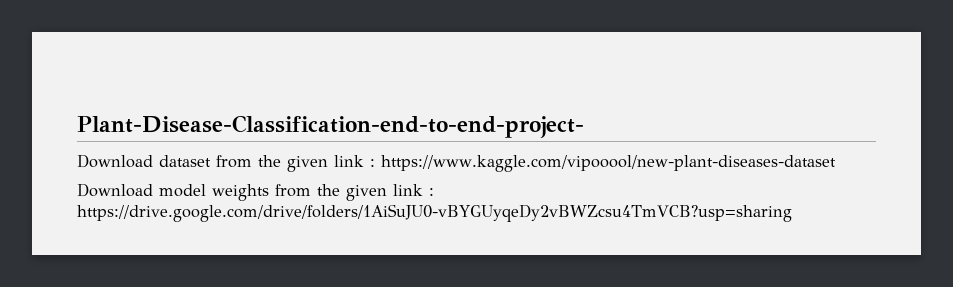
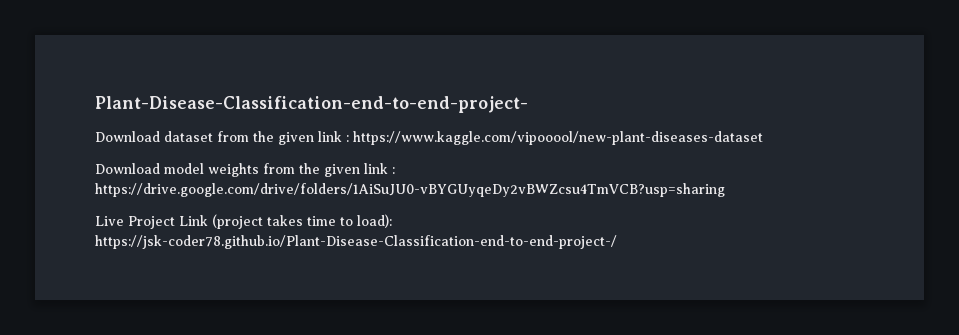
+ Live Project Link (project takes time to load): https://jsk-coder78.github.io/Plant-Disease-Classification-end-to-end-project-/

